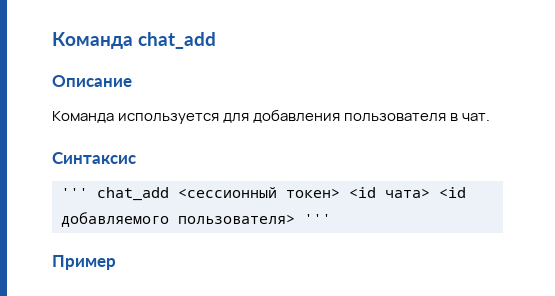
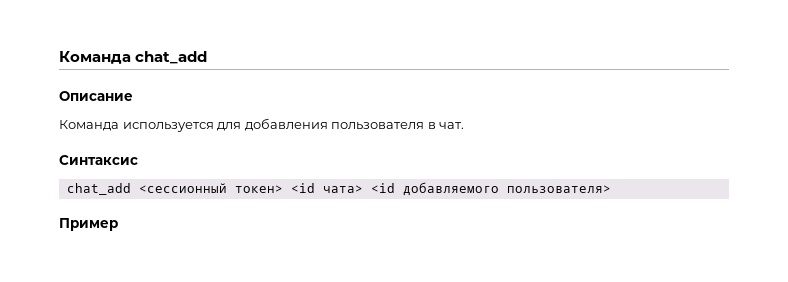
- ''' chat_add <сессионный токен> <id чата> <id добавляемого пользователя> '''
+ chat_add <сессионный токен> <id чата> <id добавляемого пользователя>

